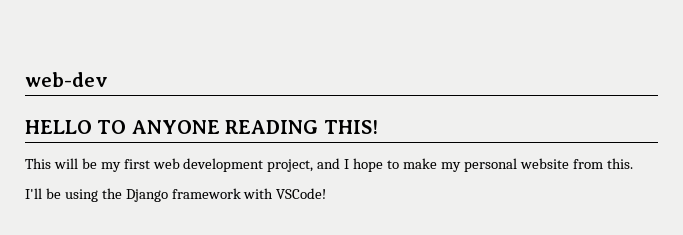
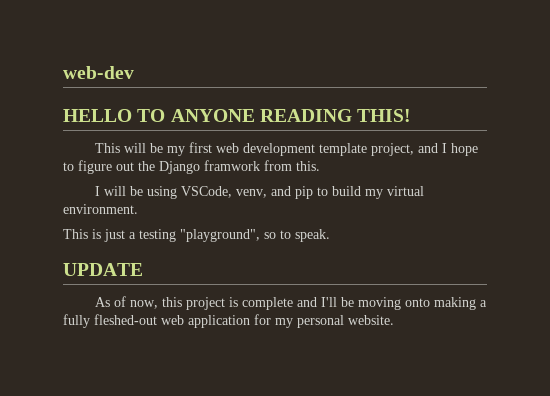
- This will be my first web development project, and I hope to make my personal website from this.
- I'll be using the Django framework with VSCode!
+ This will be my first web development template project, and I hope to figure out the Django framwork from this.
+ I will be using VSCode, venv, and pip to build my virtual environment.
+ This is just a testing "playground", so to speak.
+ UPDATE
+ As of now, this project is complete and I'll be moving onto making a fully fleshed-out web application for my personal website.

